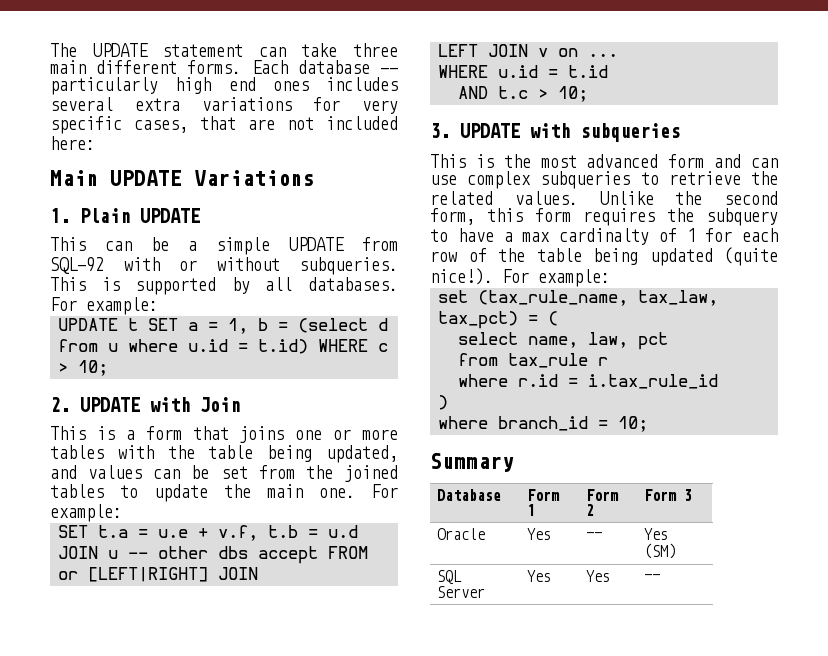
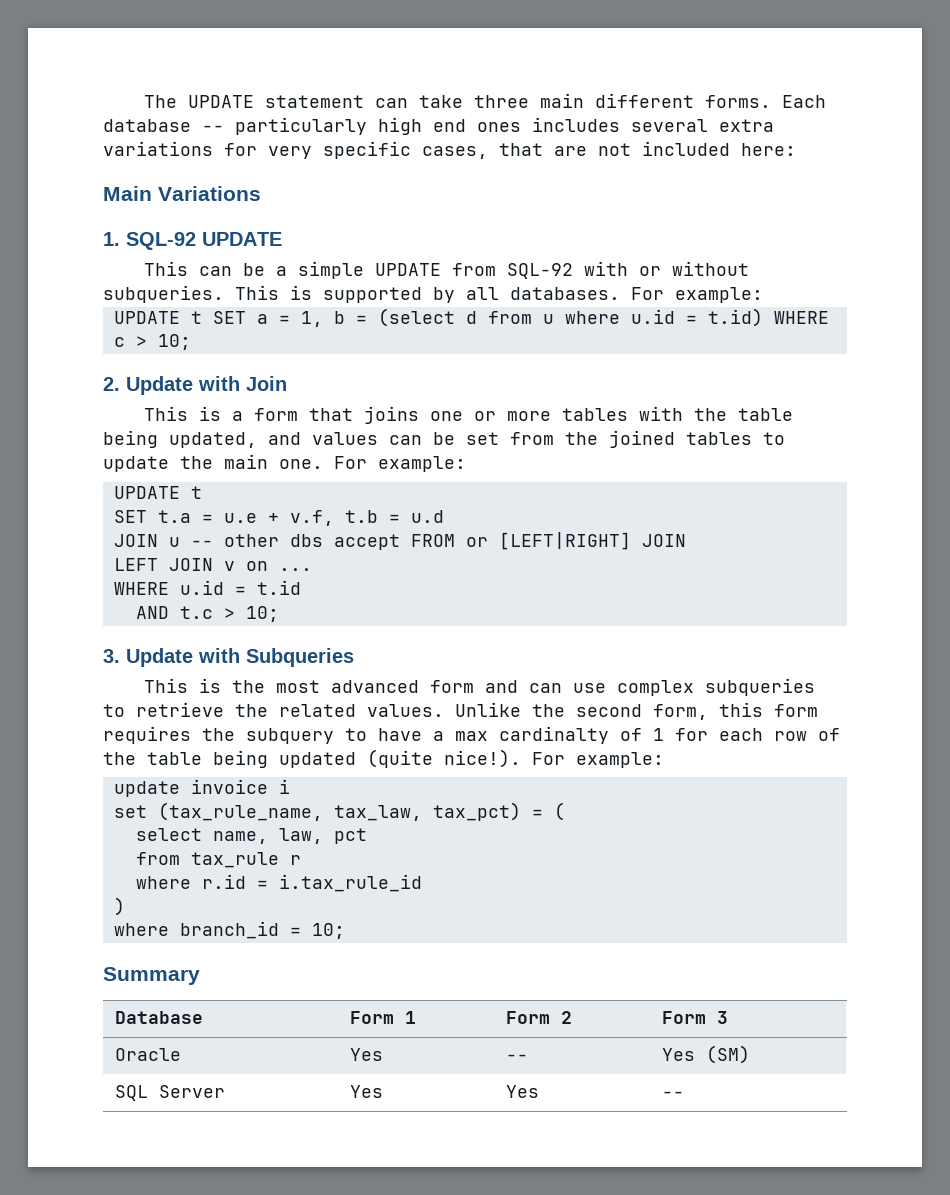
- Main UPDATE Variations
+ Main Variations
- 1. Plain UPDATE
+ 1. SQL-92 UPDATE
- 2. UPDATE with Join
+ 2. Update with Join
  This is a form that joins one or more tables with the table being updated, and values can be set from the joined tables to update the main one. For example:
+ UPDATE t
- 3. UPDATE with subqueries
+ 3. Update with Subqueries
+ update invoice i

